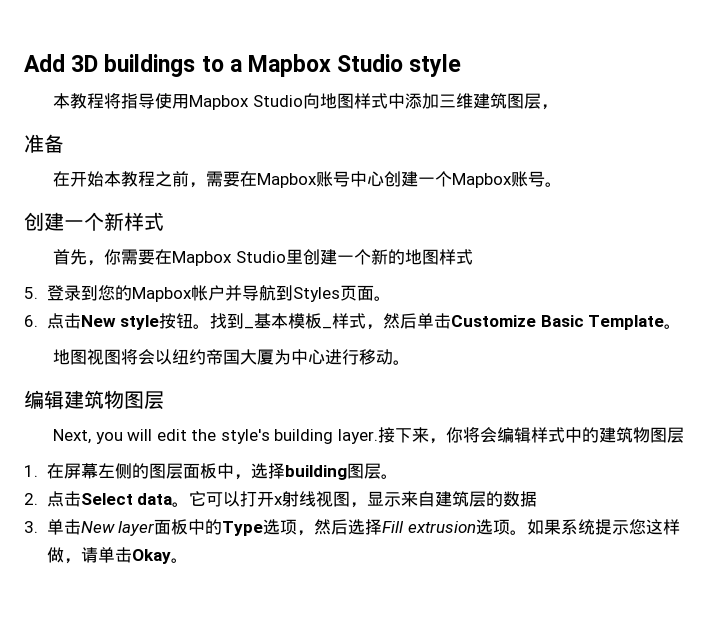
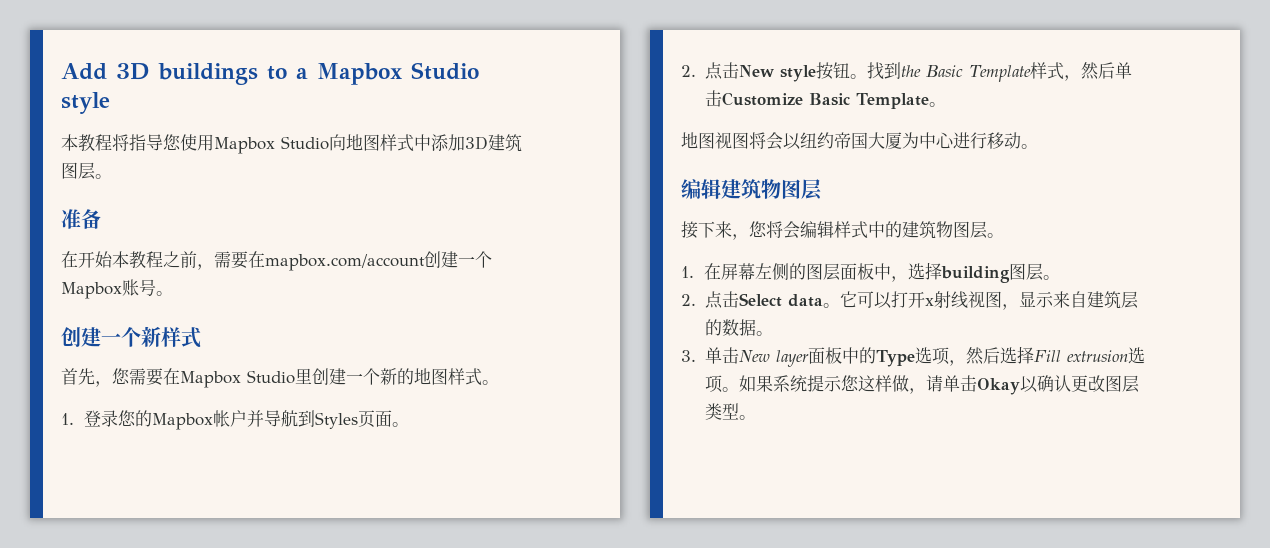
- 本教程将指导使用Mapbox Studio向地图样式中添加三维建筑图层，
+ 本教程将指导您使用Mapbox Studio向地图样式中添加3D建筑图层。
- 在开始本教程之前，需要在Mapbox账号中心创建一个Mapbox账号。
+ 在开始本教程之前，需要在mapbox.com/account创建一个Mapbox账号。
- 首先，你需要在Mapbox Studio里创建一个新的地图样式
- 5.登录到您的Mapbox帐户并导航到Styles页面。
+ 首先，您需要在Mapbox Studio里创建一个新的地图样式。
+ 1.登录您的Mapbox帐户并导航到Styles页面。
- 6.点击New style按钮。
+ 2.点击New style按钮。
- 找到_基本模板_样式，然后单击Customize Basic Template。
+ 找到the Basic Template样式，然后单击Customize Basic Template。
- Next, you will edit the style's building layer.接下来，你将会编辑样式中的建筑物图层
+ 接下来，您将会编辑样式中的建筑物图层。
- 它可以打开x射线视图，显示来自建筑层的数据
+ 它可以打开x射线视图，显示来自建筑层的数据。
- 如果系统提示您这样做，请单击Okay。
+ 如果系统提示您这样做，请单击Okay以确认更改图层类型。

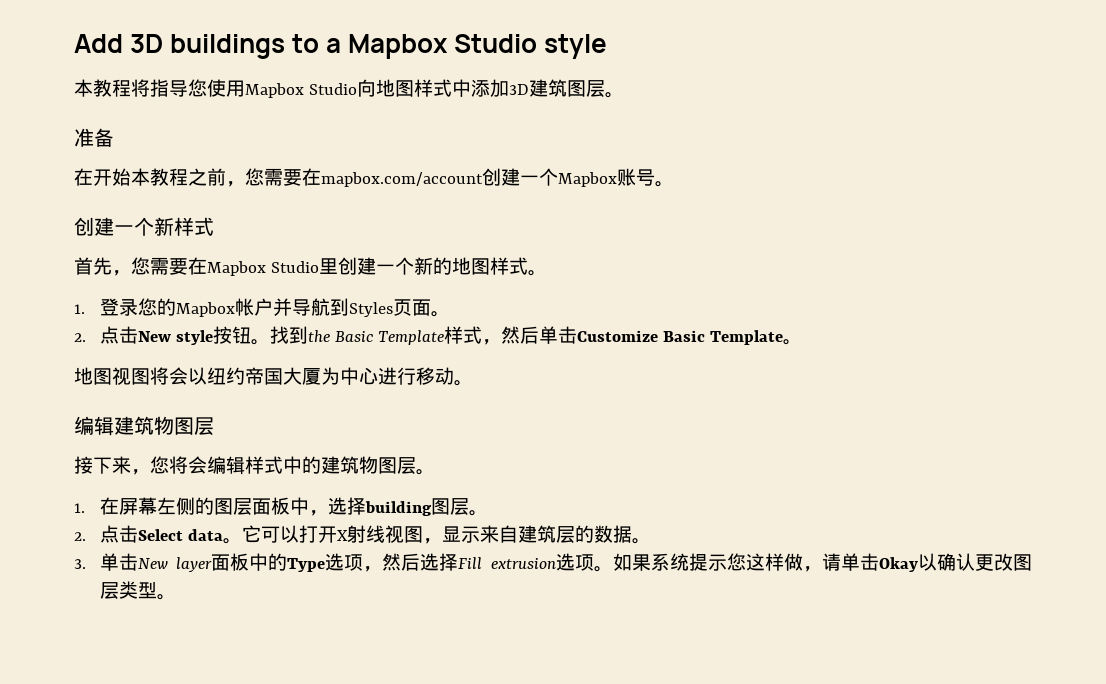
- 在开始本教程之前，需要在mapbox.com/account创建一个Mapbox账号。
+ 在开始本教程之前，您需要在mapbox.com/account创建一个Mapbox账号。
- 它可以打开x射线视图，显示来自建筑层的数据。
+ 它可以打开X射线视图，显示来自建筑层的数据。

